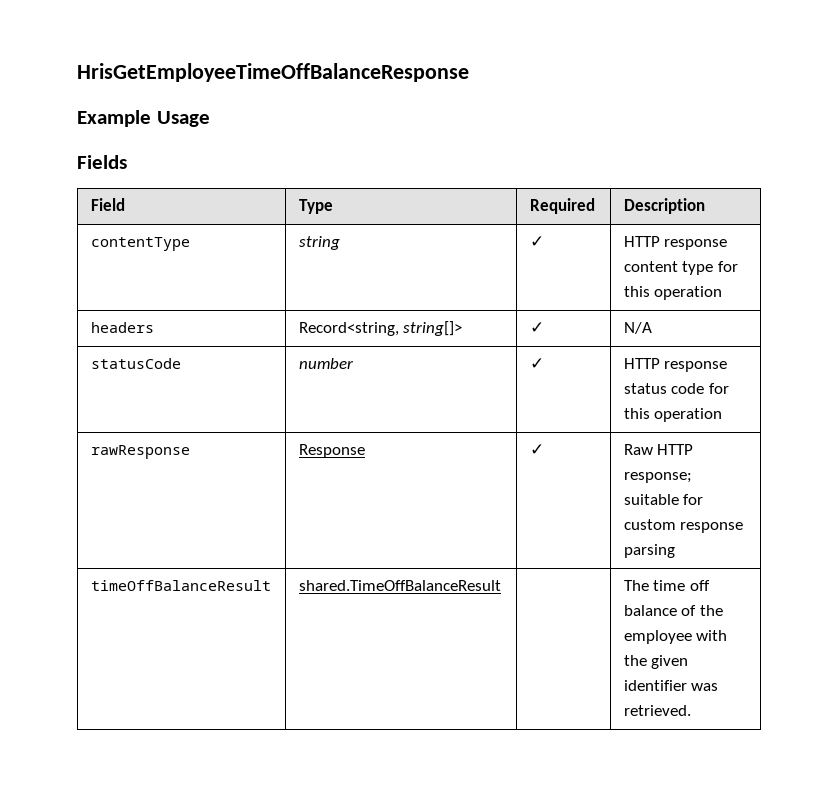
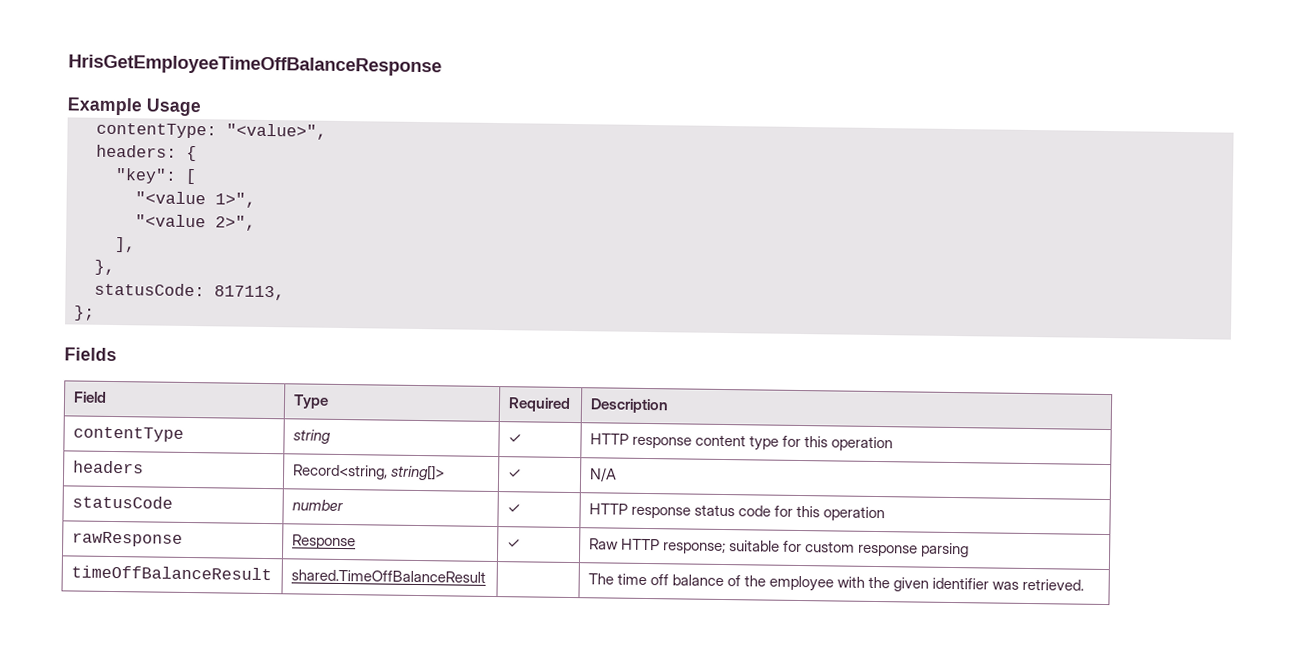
+ contentType: "<value>",
+ headers: {
+ "key": [
+ "<value 1>",
+ "<value 2>",
+ ],
+ },
+ statusCode: 817113,
+ };

